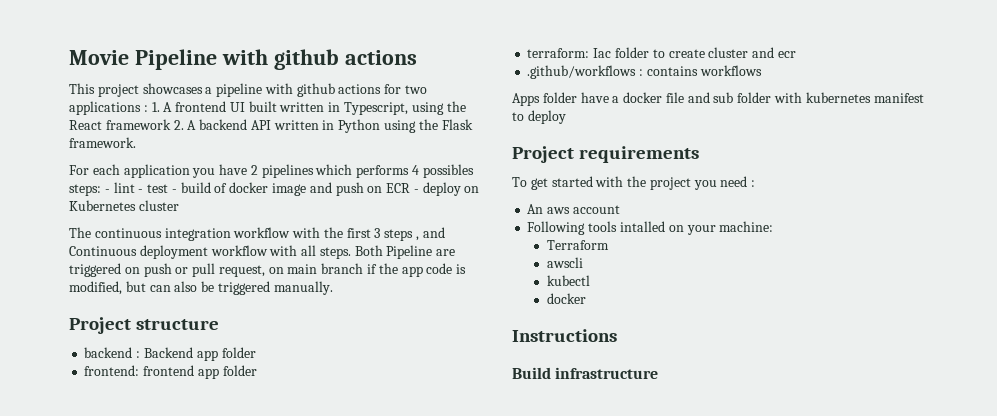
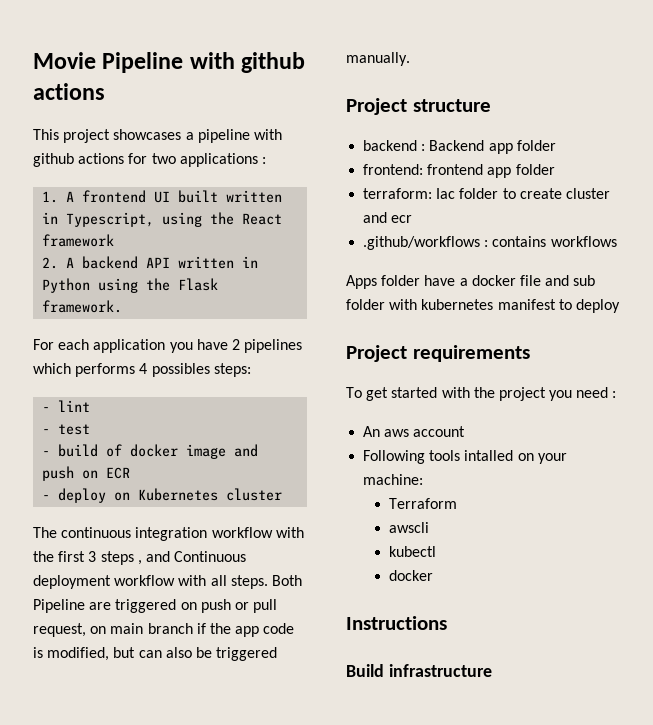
- This project showcases a pipeline with github actions for two applications : 1. A frontend UI built written in Typescript, using the React framework 2. A backend API written in Python using the Flask framework.
+ This project showcases a pipeline with github actions for two applications :
+ 1. A frontend UI built written in Typescript, using the React framework
+ 2. A backend API written in Python using the Flask framework.
- For each application you have 2 pipelines which performs 4 possibles steps: - lint - test - build of docker image and push on ECR - deploy on Kubernetes cluster
+ For each application you have 2 pipelines which performs 4 possibles steps:
+ - lint
+ - test
+ - build of docker image and push on ECR
+ - deploy on Kubernetes cluster

